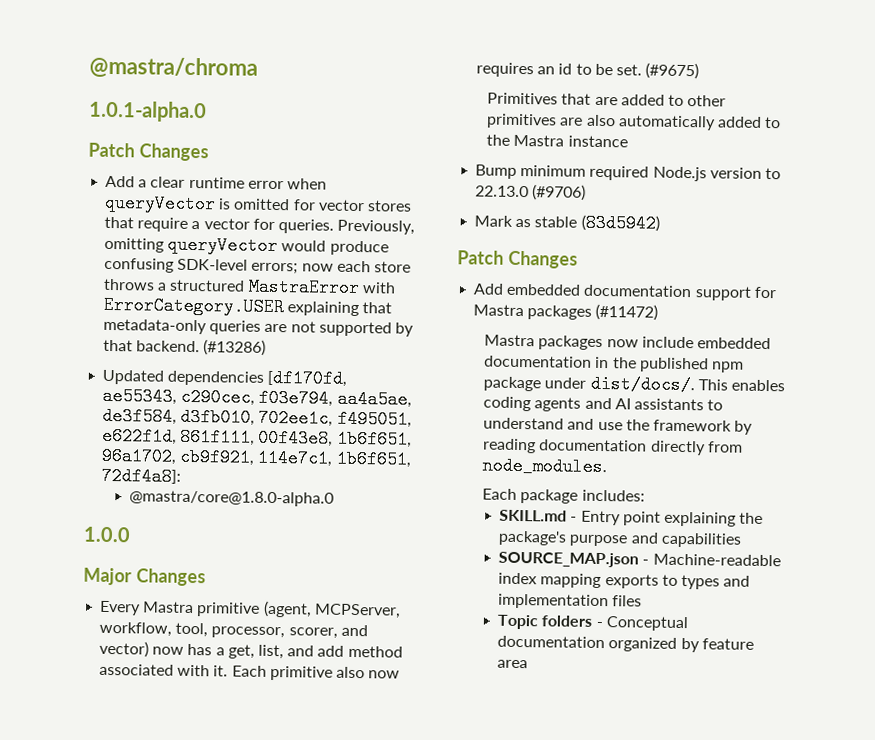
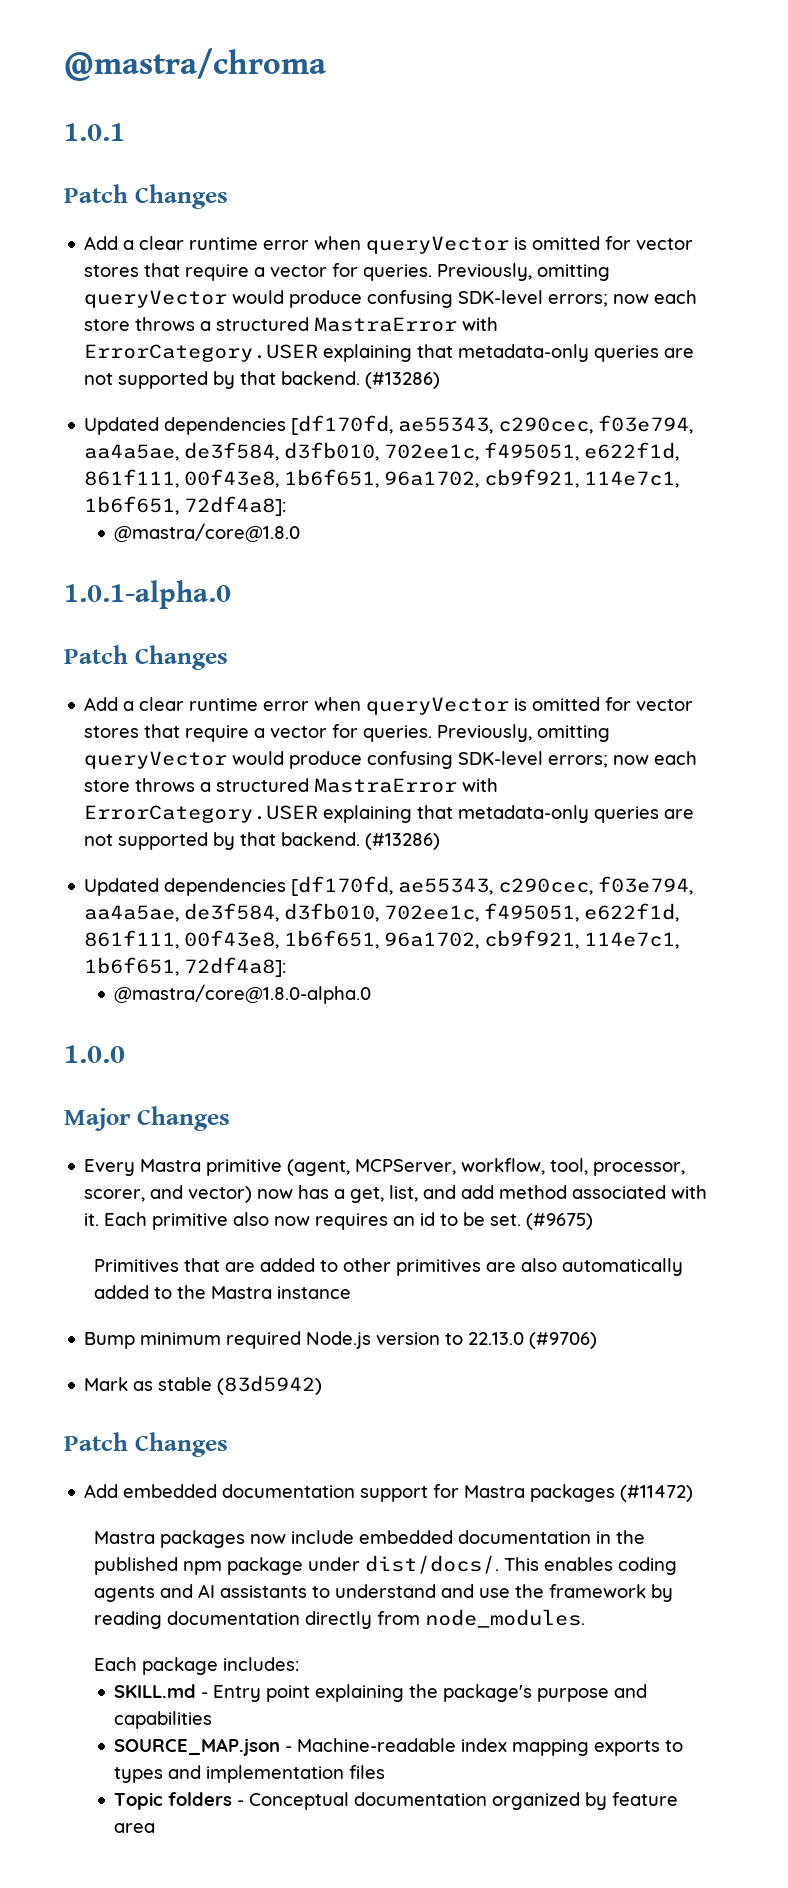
+ 1.0.1
+ Patch Changes
+ Add a clear runtime error when queryVector is omitted for vector stores that require a vector for queries. Previously, omitting queryVector would produce confusing SDK-level errors; now each store throws a structured MastraError with ErrorCategory.USER explaining that metadata-only queries are not supported by that backend. (#13286)
+ Updated dependencies [df170fd, ae55343, c290cec, f03e794, aa4a5ae, de3f584, d3fb010, 702ee1c, f495051, e622f1d, 861f111, 00f43e8, 1b6f651, 96a1702, cb9f921, 114e7c1, 1b6f651, 72df4a8]:
+ @mastra/core@1.8.0

